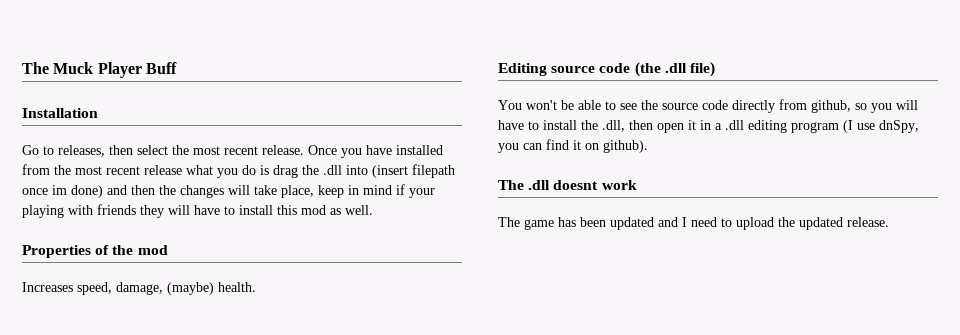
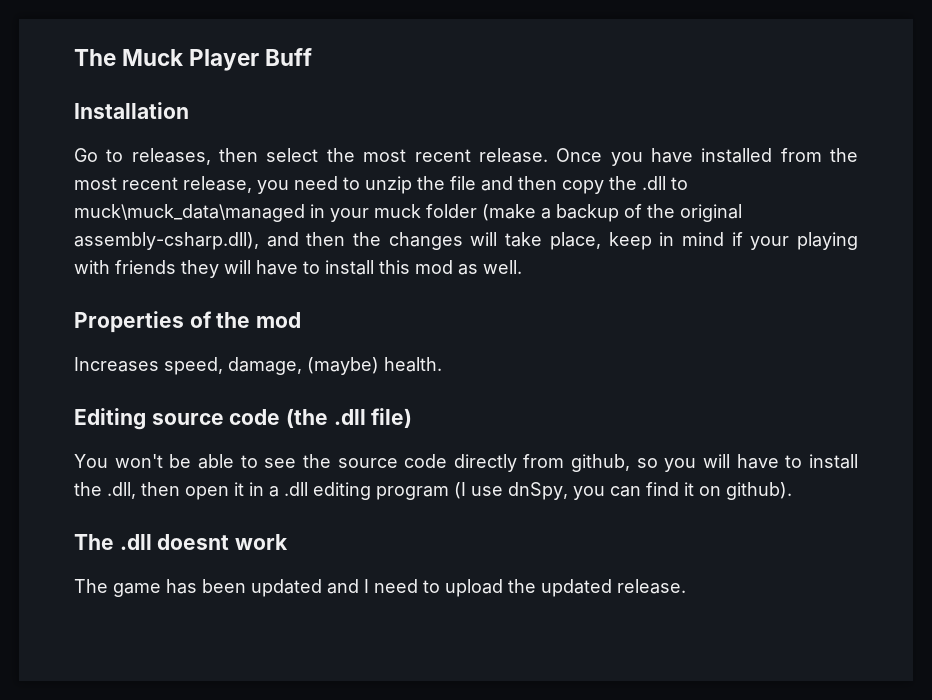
- Once you have installed from the most recent release what you do is drag the .dll into (insert filepath once im done) and then the changes will take place, keep in mind if your playing with friends they will have to install this mod as well.
+ Once you have installed from the most recent release, you need to unzip the file and then copy the .dll to muck\muck_data\managed in your muck folder (make a backup of the original assembly-csharp.dll), and then the changes will take place, keep in mind if your playing with friends they will have to install this mod as well.

